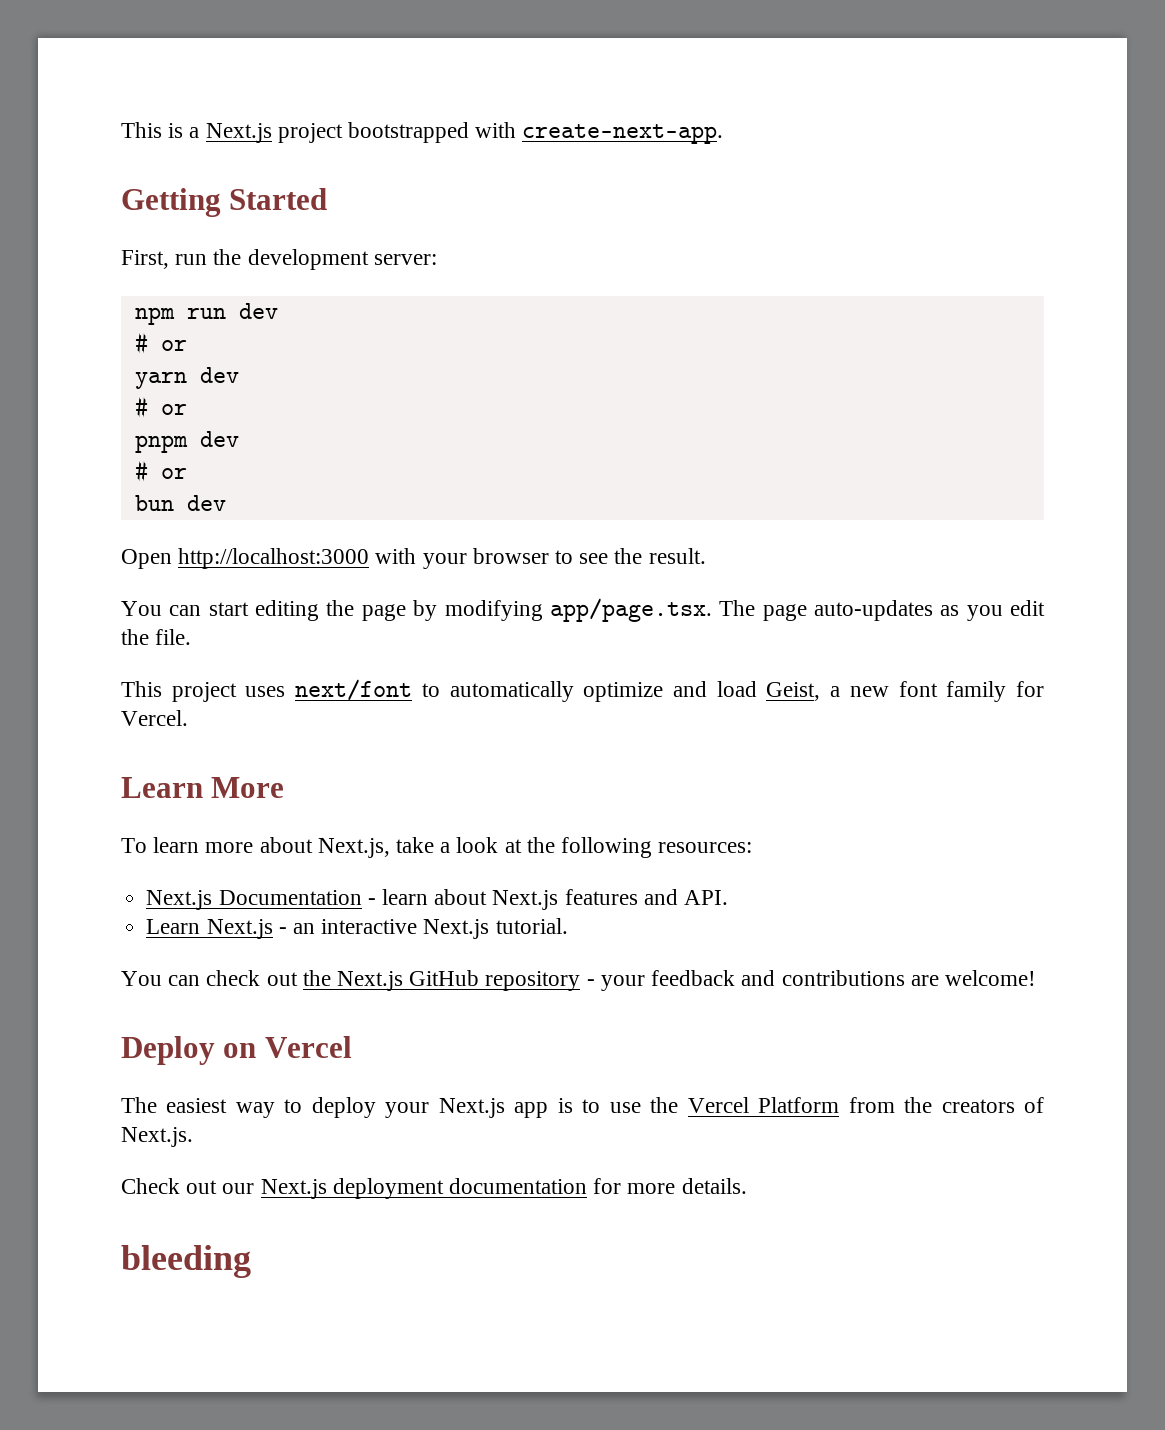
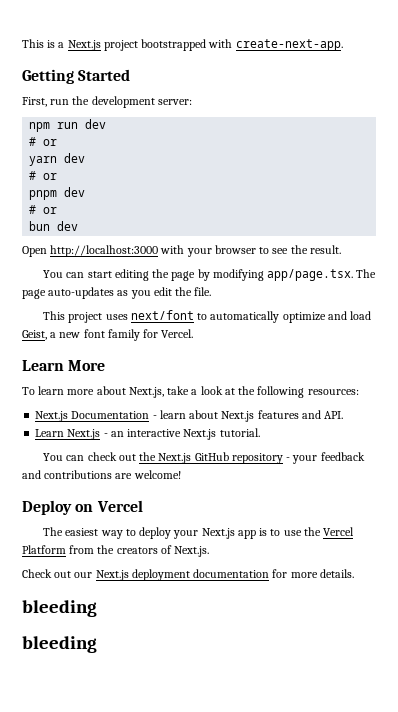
  Check out our Next.js deployment documentation for more details.
+ bleeding

